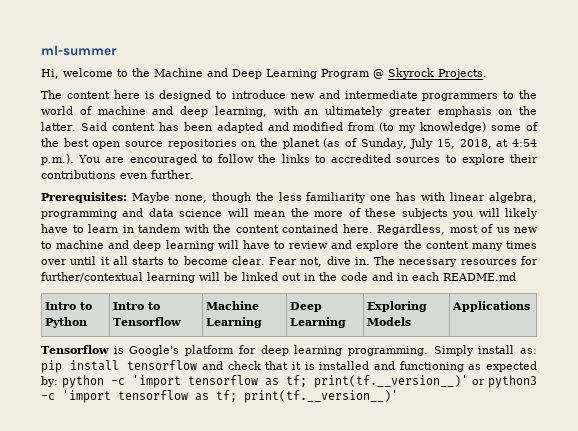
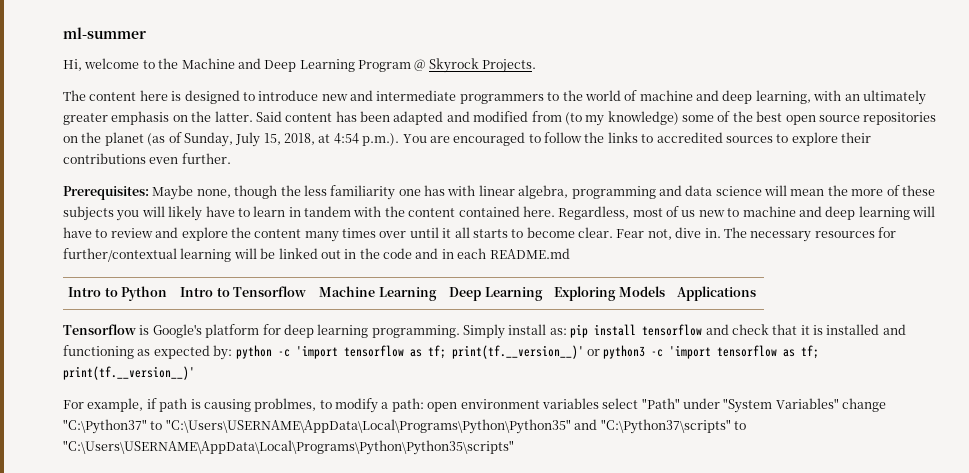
+ For example, if path is causing problmes, to modify a path: open environment variables select "Path" under "System Variables" change "C:\Python37" to "C:\Users\USERNAME\AppData\Local\Programs\Python\Python35" and "C:\Python37\scripts" to "C:\Users\USERNAME\AppData\Local\Programs\Python\Python35\scripts"

